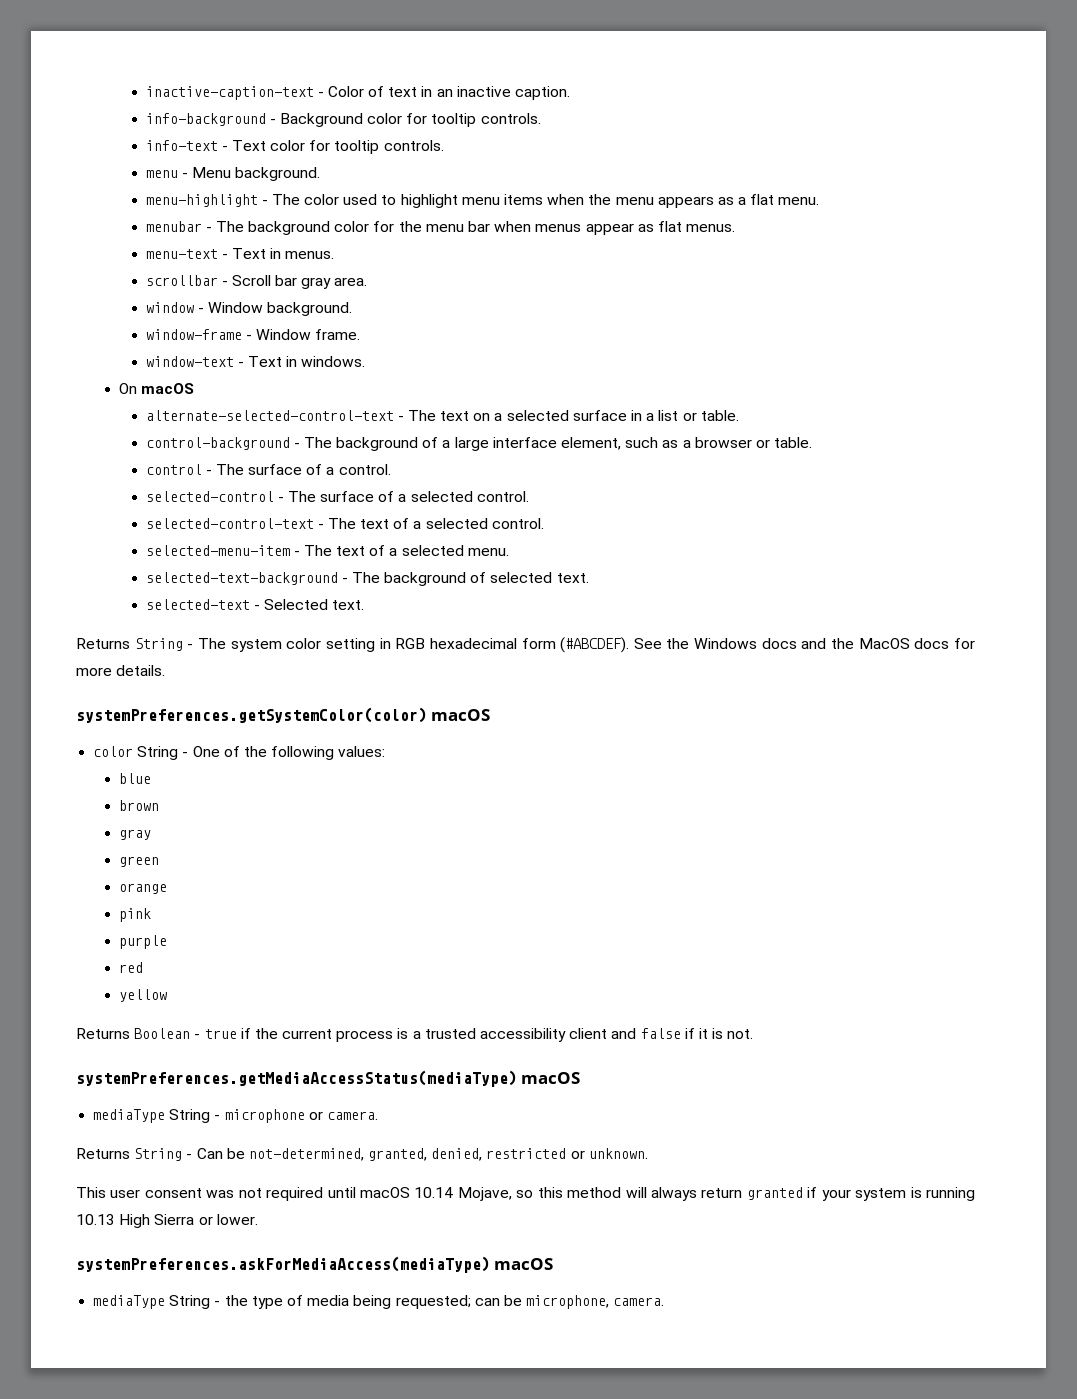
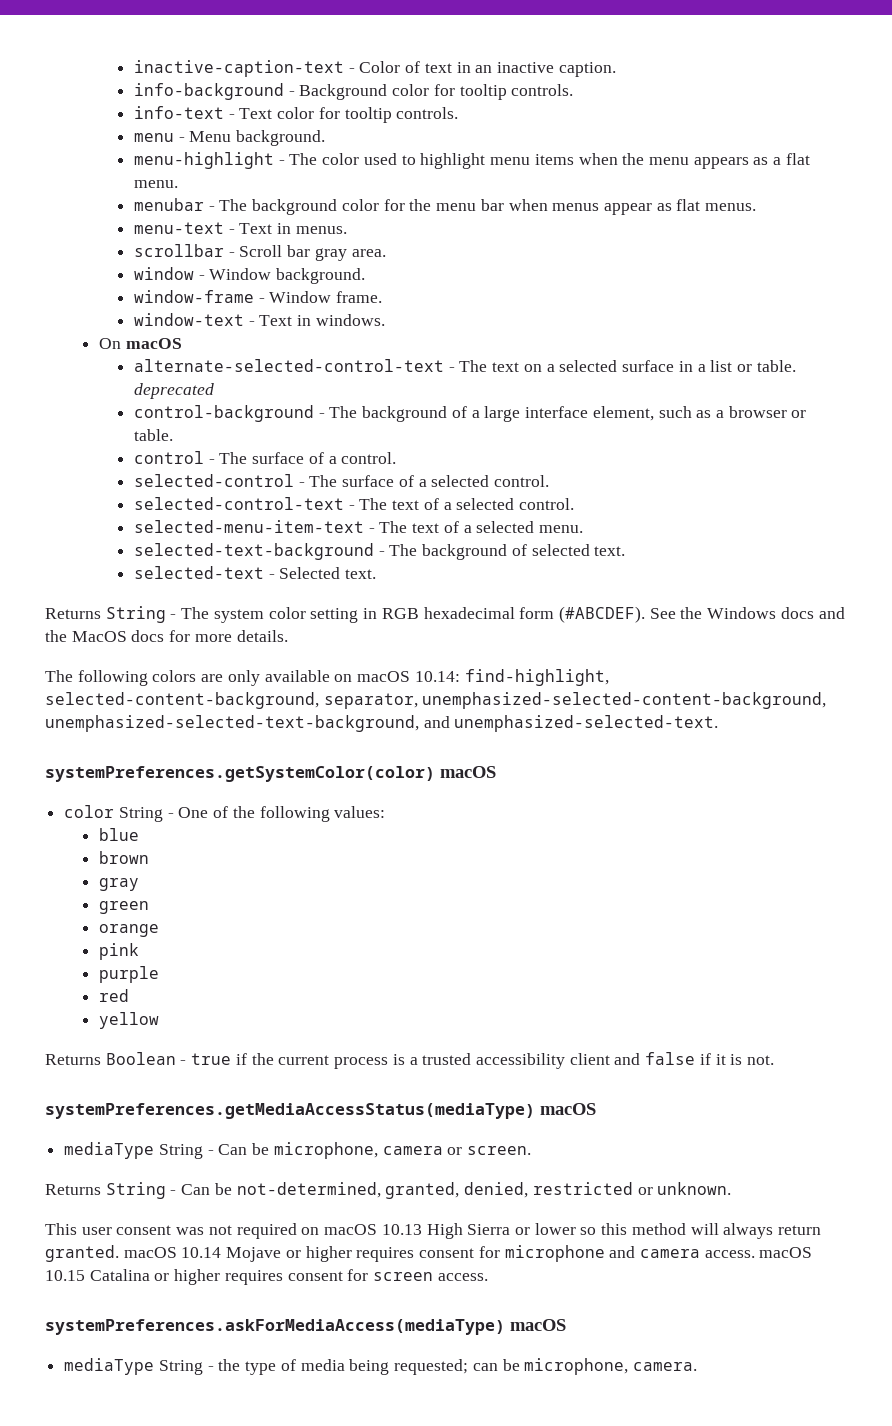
- alternate-selected-control-text - The text on a selected surface in a list or table.
+ alternate-selected-control-text - The text on a selected surface in a list or table. deprecated
- selected-menu-item - The text of a selected menu.
+ selected-menu-item-text - The text of a selected menu.
+ The following colors are only available on macOS 10.14: find-highlight, selected-content-background, separator, unemphasized-selected-content-background, unemphasized-selected-text-background, and unemphasized-selected-text.
- mediaType String - microphone or camera.
+ mediaType String - Can be microphone, camera or screen.
- This user consent was not required until macOS 10.14 Mojave, so this method will always return granted if your system is running 10.13 High Sierra or lower.
+ This user consent was not required on macOS 10.13 High Sierra or lower so this method will always return granted. macOS 10.14 Mojave or higher requires consent for microphone and camera access. macOS 10.15 Catalina or higher requires consent for screen access.

